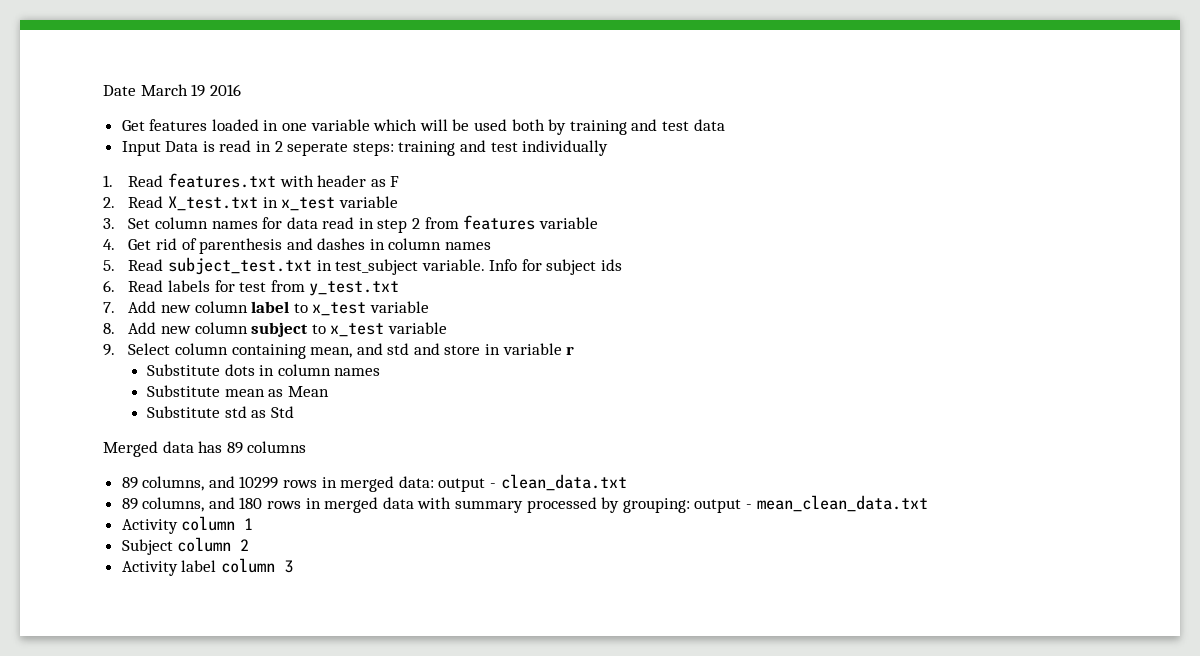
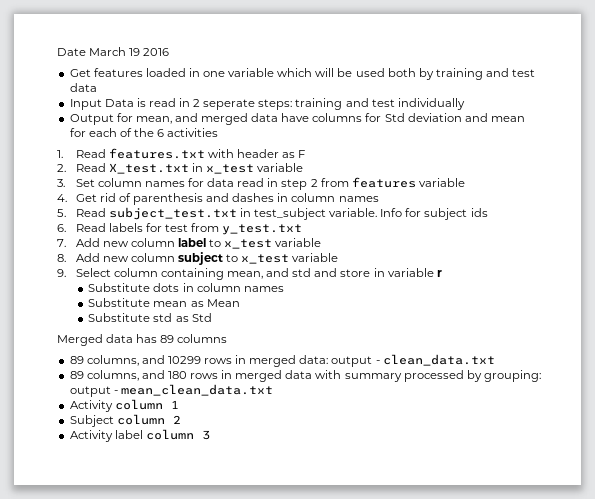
+ Output for mean, and merged data have columns for Std deviation and mean for each of the 6 activities

